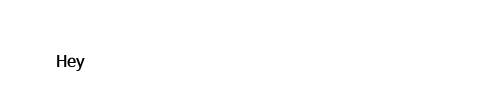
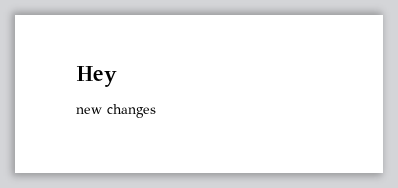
+ new changes

